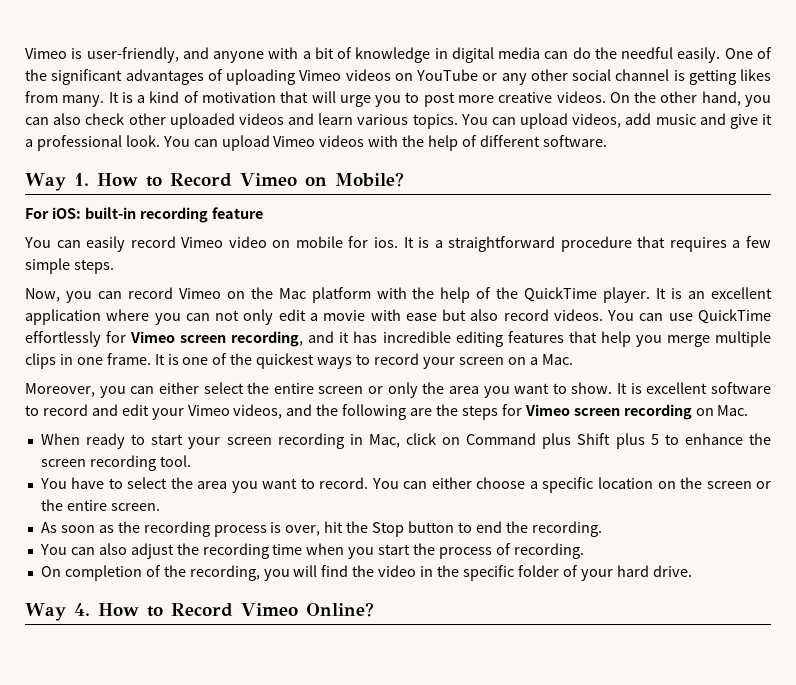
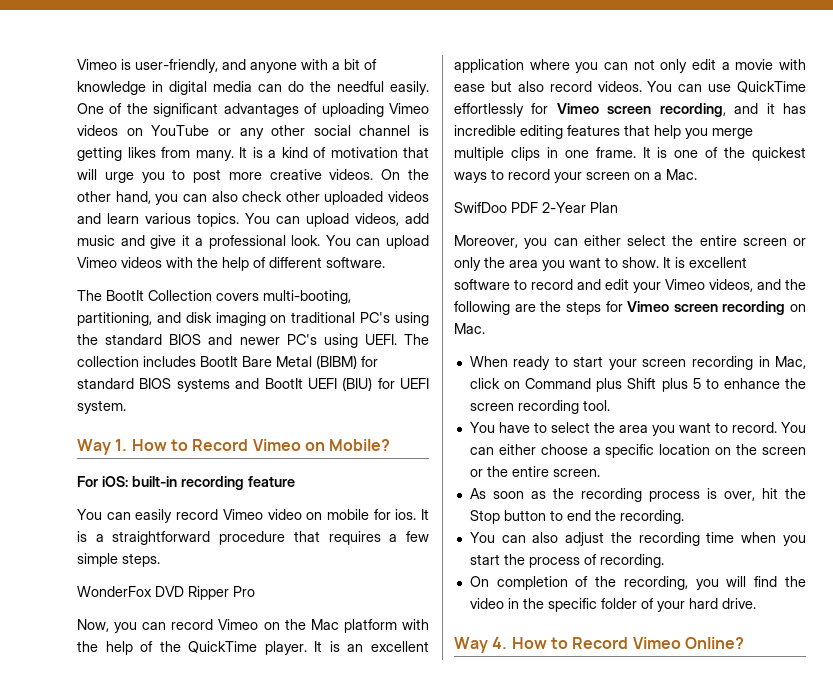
+ The BootIt Collection covers multi-booting, partitioning, and disk imaging on traditional PC's using the standard BIOS and newer PC's using UEFI. The collection includes BootIt Bare Metal (BIBM) for standard BIOS systems and BootIt UEFI (BIU) for UEFI system.
+ WonderFox DVD Ripper Pro
+ SwifDoo PDF 2-Year Plan

